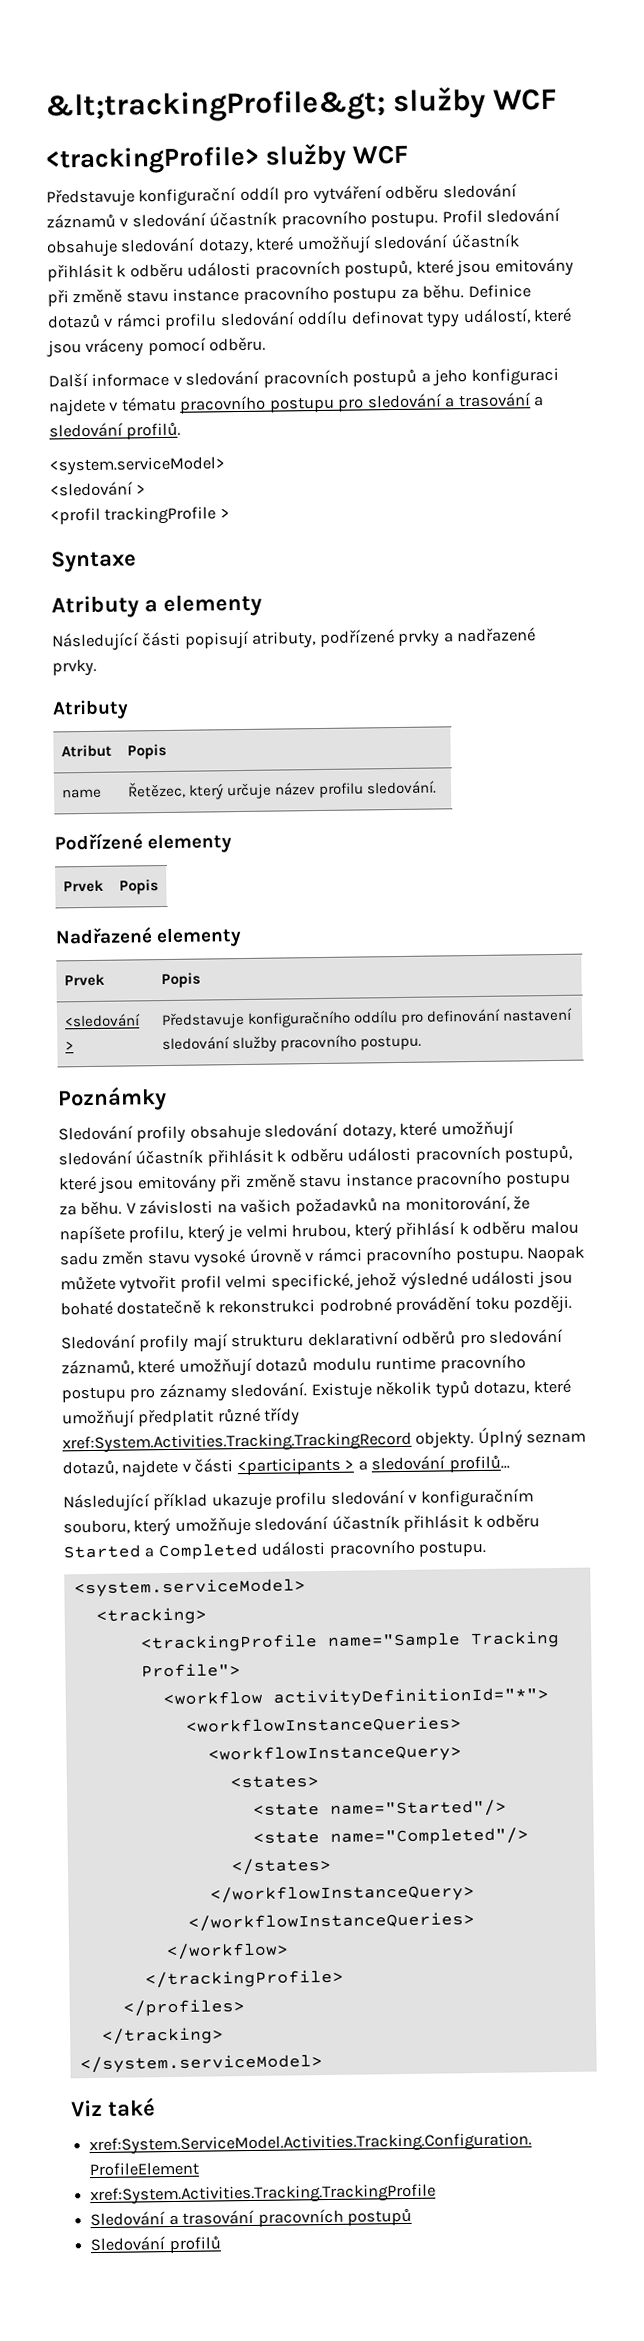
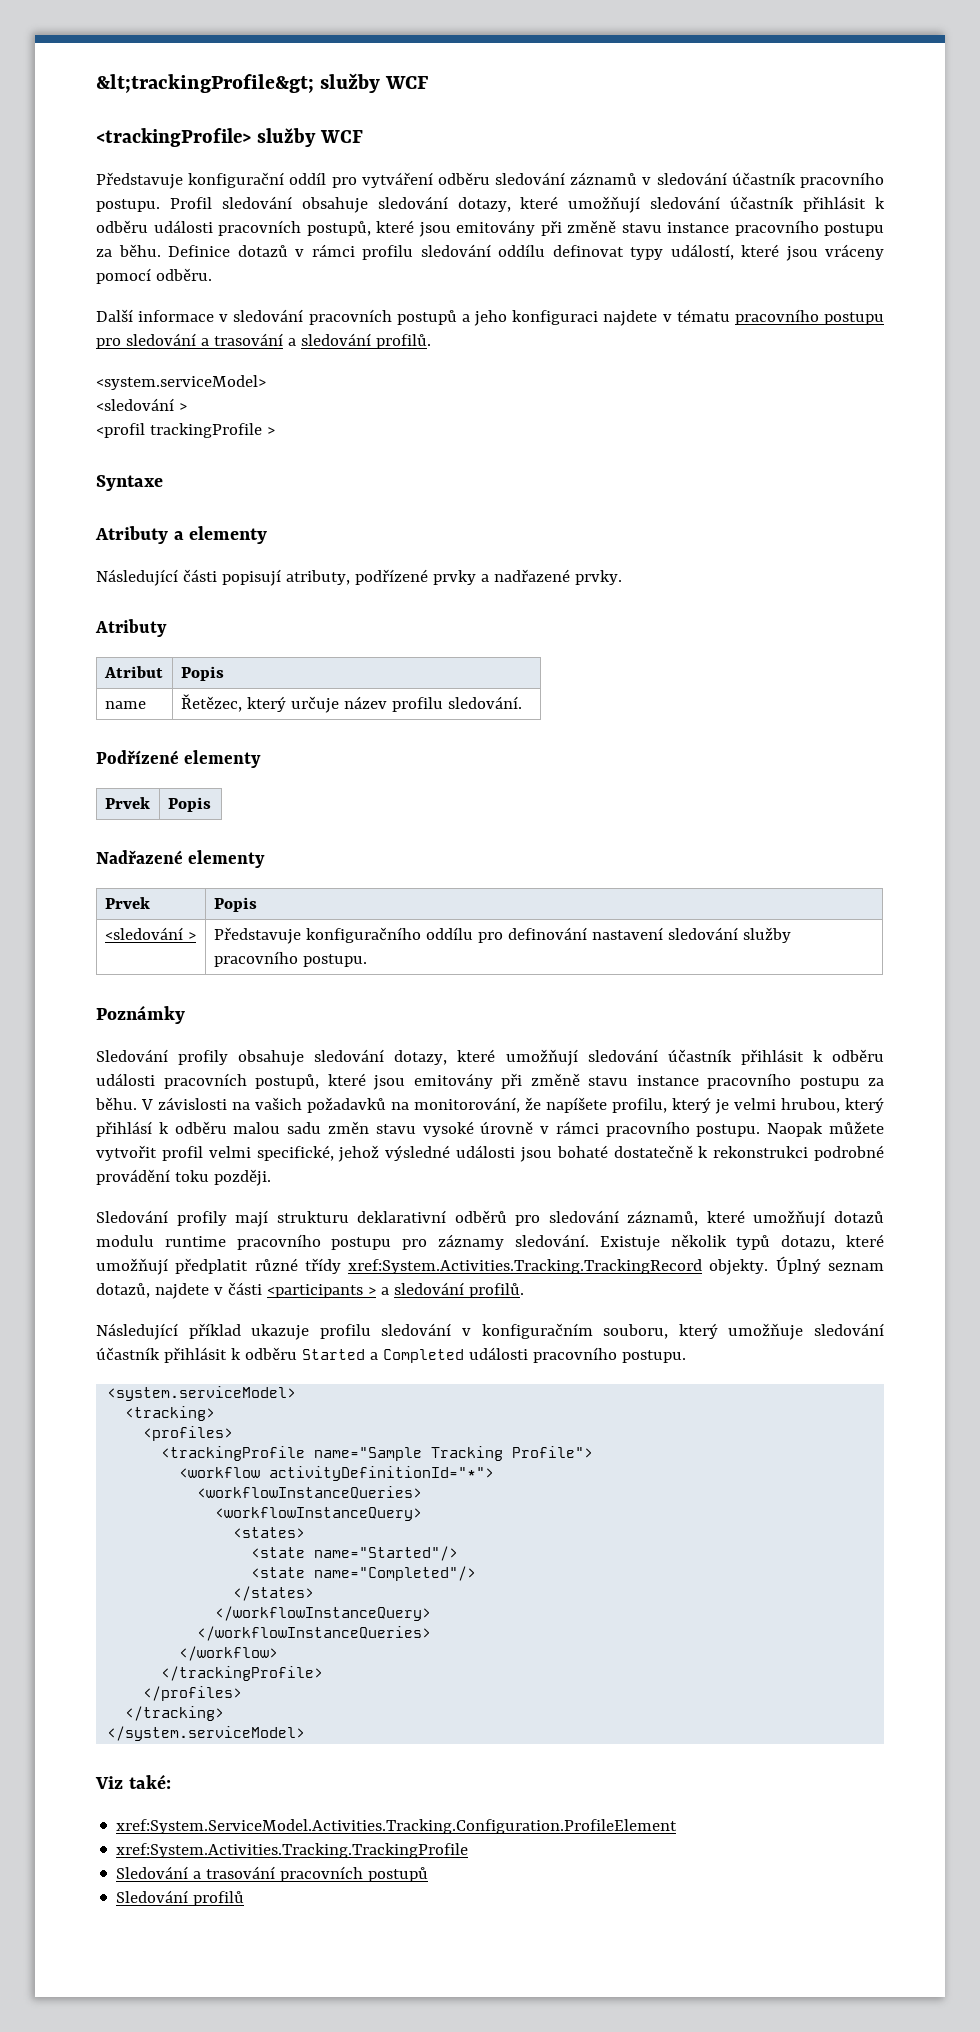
- Úplný seznam dotazů, najdete v části <participants > a sledování profilů...
+ Úplný seznam dotazů, najdete v části <participants > a sledování profilů.
+ <profiles>
- Viz také
+ Viz také:

